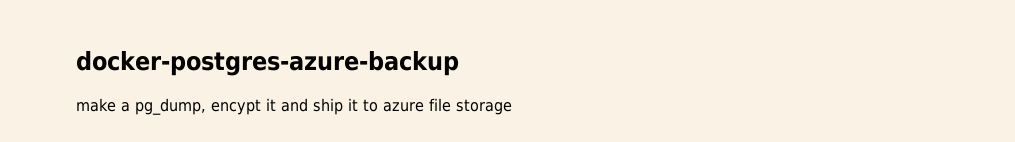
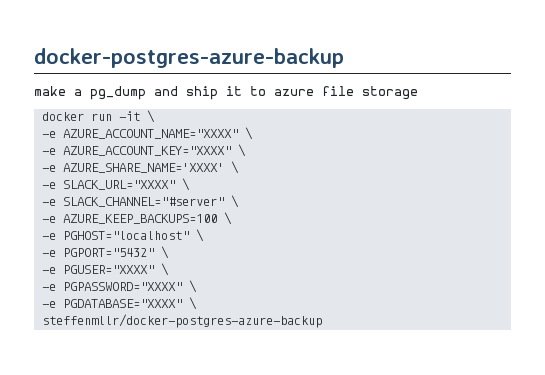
- make a pg_dump, encypt it and ship it to azure file storage
+ make a pg_dump and ship it to azure file storage
+ docker run -it \
+ -e AZURE_ACCOUNT_NAME="XXXX" \
+ -e AZURE_ACCOUNT_KEY="XXXX" \
+ -e AZURE_SHARE_NAME='XXXX' \
+ -e SLACK_URL="XXXX" \
+ -e SLACK_CHANNEL="#server" \
+ -e AZURE_KEEP_BACKUPS=100 \
+ -e PGHOST="localhost" \
+ -e PGPORT="5432" \
+ -e PGUSER="XXXX" \
+ -e PGPASSWORD="XXXX" \
+ -e PGDATABASE="XXXX" \
+ steffenmllr/docker-postgres-azure-backup

